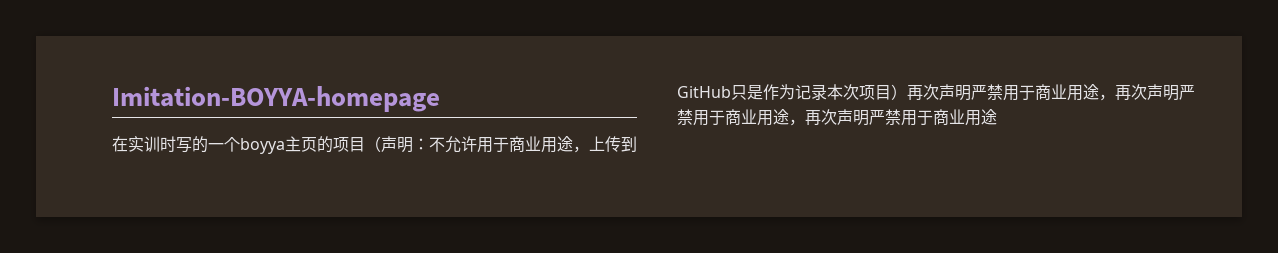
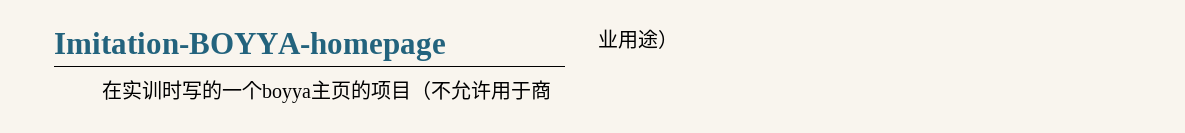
- 在实训时写的一个boyya主页的项目（声明：不允许用于商业用途，上传到GitHub只是作为记录本次项目）再次声明严禁用于商业用途，再次声明严禁用于商业用途，再次声明严禁用于商业用途
+ 在实训时写的一个boyya主页的项目（不允许用于商业用途）

